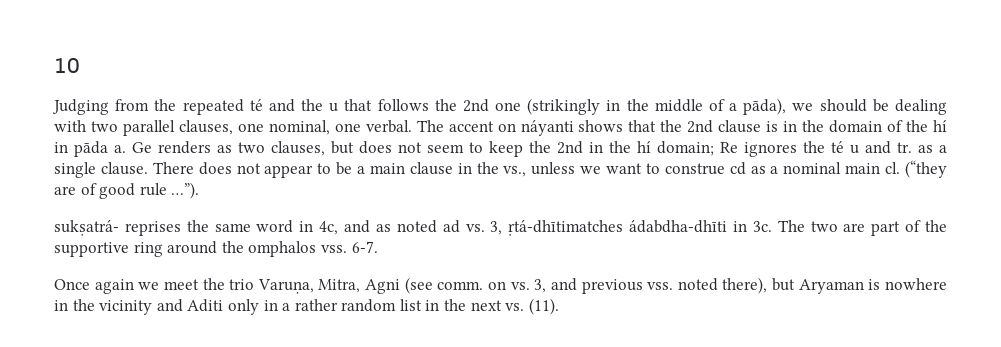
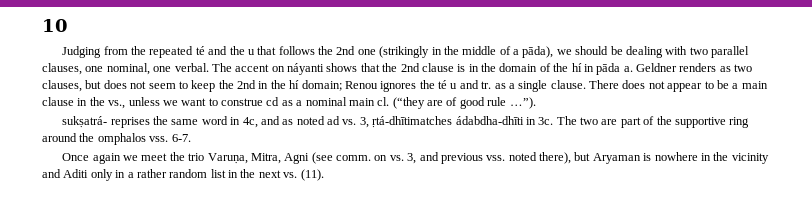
- Ge renders as two clauses, but does not seem to keep the 2nd in the hí domain; Re ignores the té u and tr. as a single clause.
+ Geldner renders as two clauses, but does not seem to keep the 2nd in the hí domain; Renou ignores the té u and tr. as a single clause.

